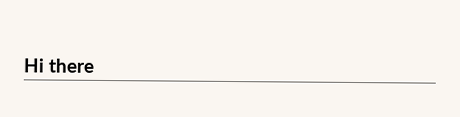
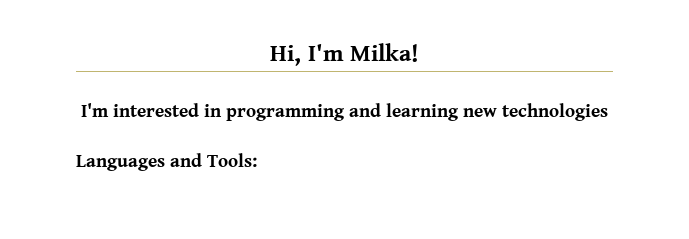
- Hi there
+ Hi, I'm Milka!
+ I'm interested in programming and learning new technologies
+ Languages and Tools:

